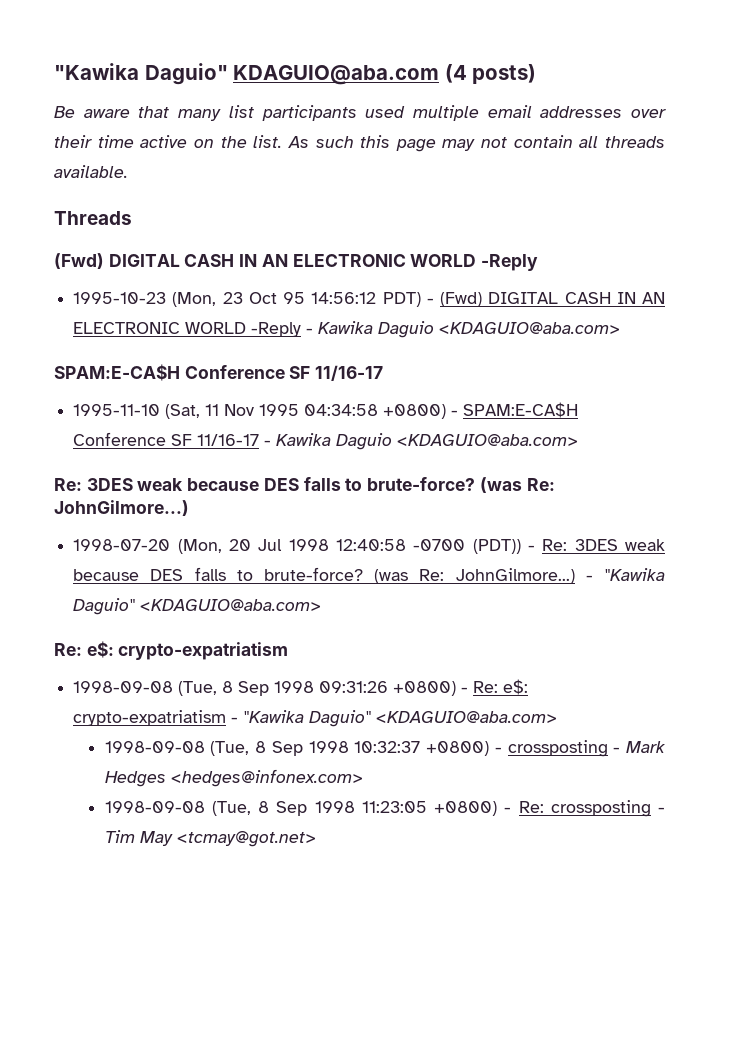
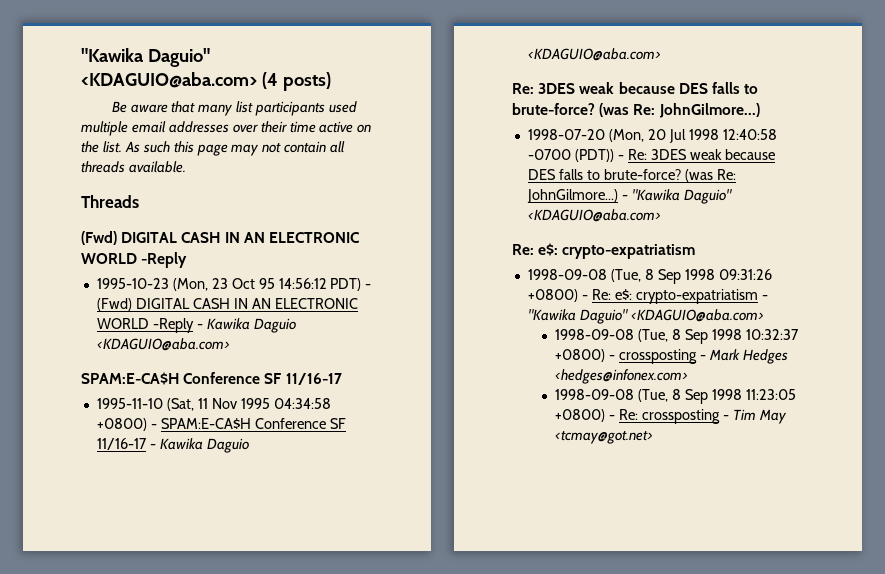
- "Kawika Daguio" KDAGUIO@aba.com (4 posts)
+ "Kawika Daguio" <KDAGUIO@aba.com> (4 posts)

